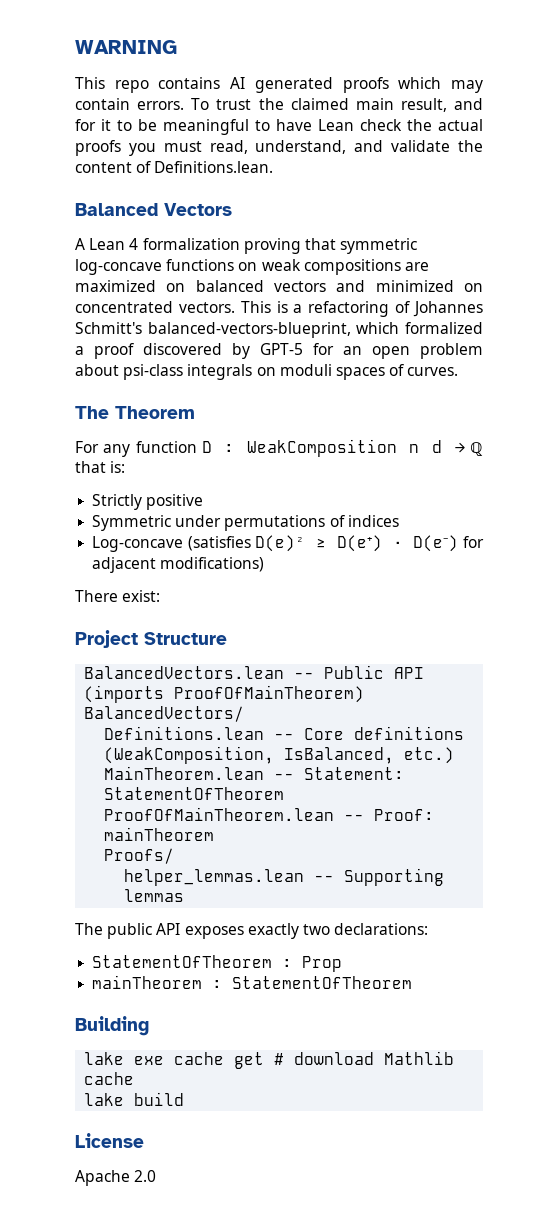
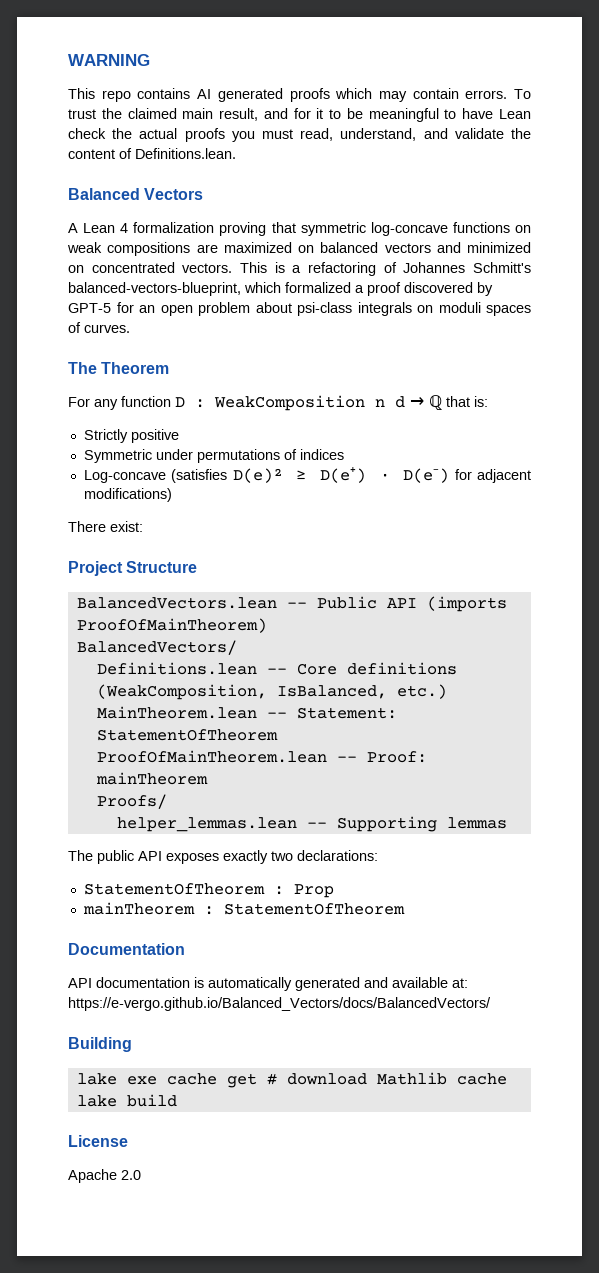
+ Documentation
+ API documentation is automatically generated and available at: https://e-vergo.github.io/Balanced_Vectors/docs/BalancedVectors/

